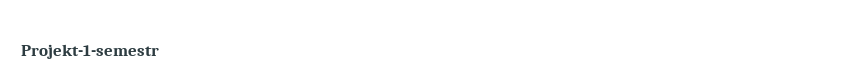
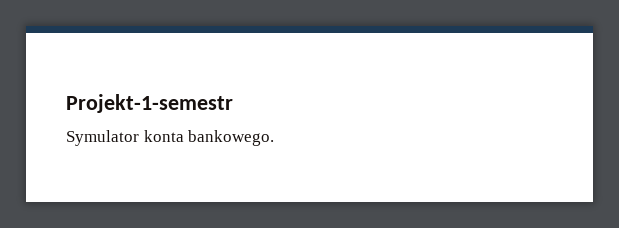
+ Symulator konta bankowego.

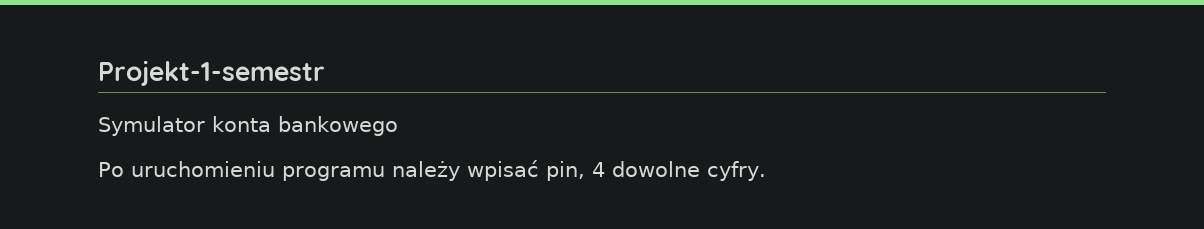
- Symulator konta bankowego.
+ Symulator konta bankowego
+ Po uruchomieniu programu należy wpisać pin, 4 dowolne cyfry.

